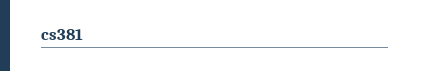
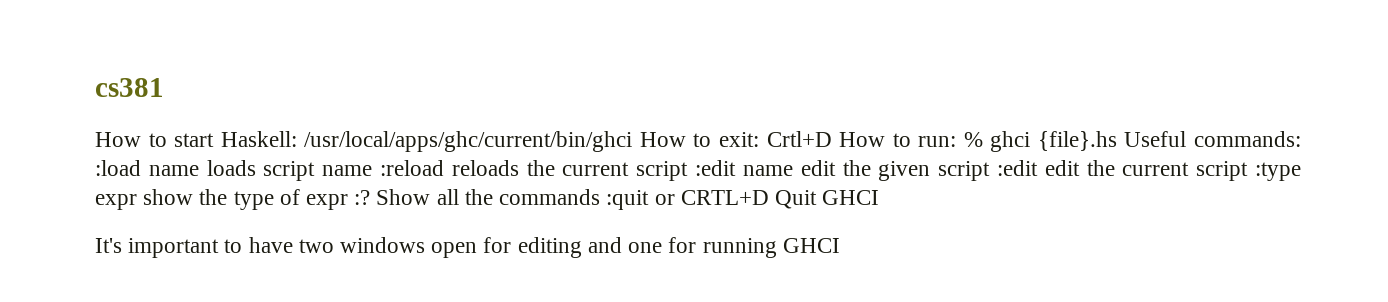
+ How to start Haskell: /usr/local/apps/ghc/current/bin/ghci How to exit: Crtl+D How to run: % ghci {file}.hs Useful commands: :load name loads script name :reload reloads the current script :edit name edit the given script :edit edit the current script :type expr show the type of expr :? Show all the commands :quit or CRTL+D Quit GHCI
+ It's important to have two windows open for editing and one for running GHCI

